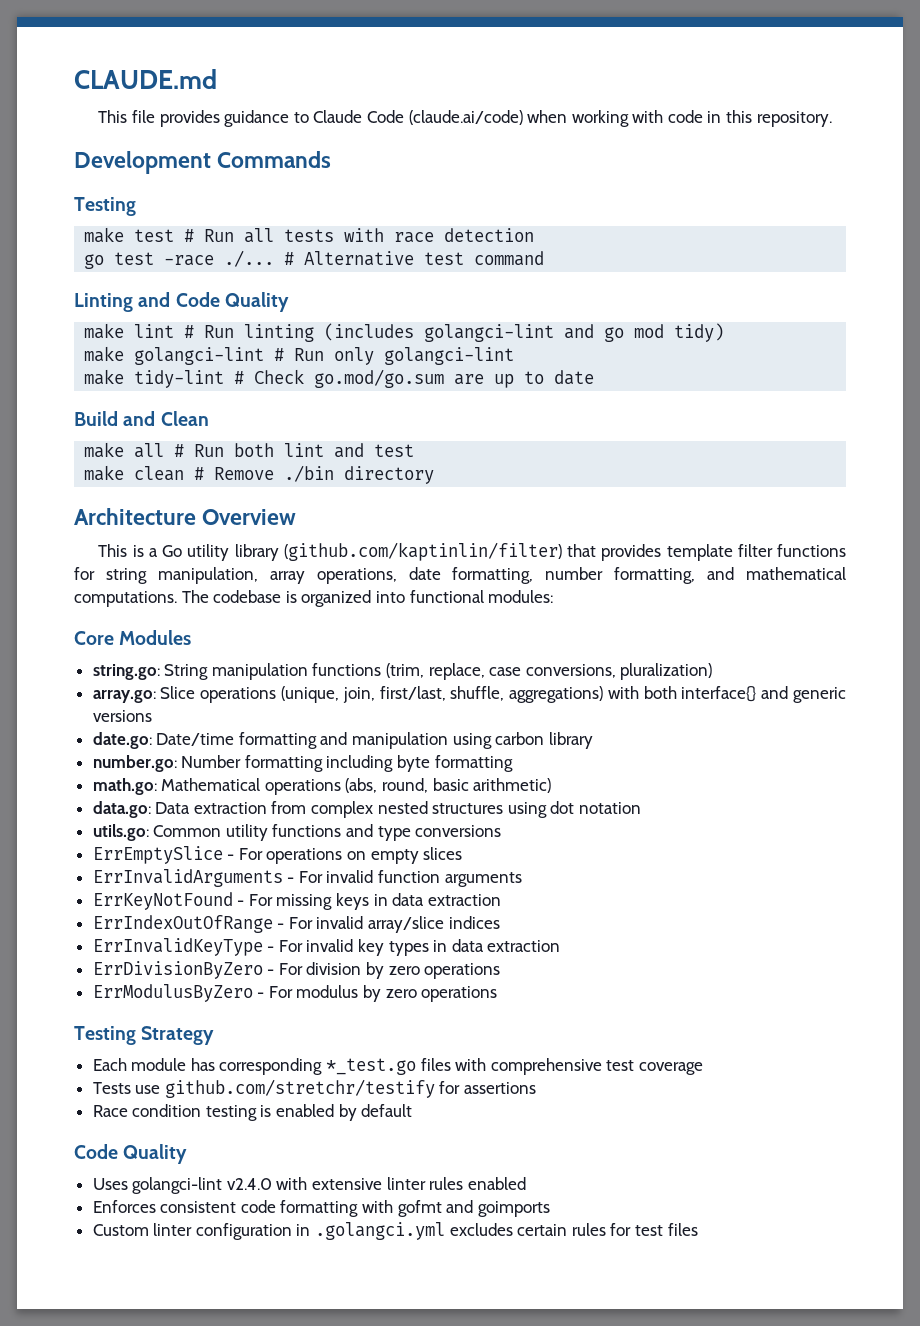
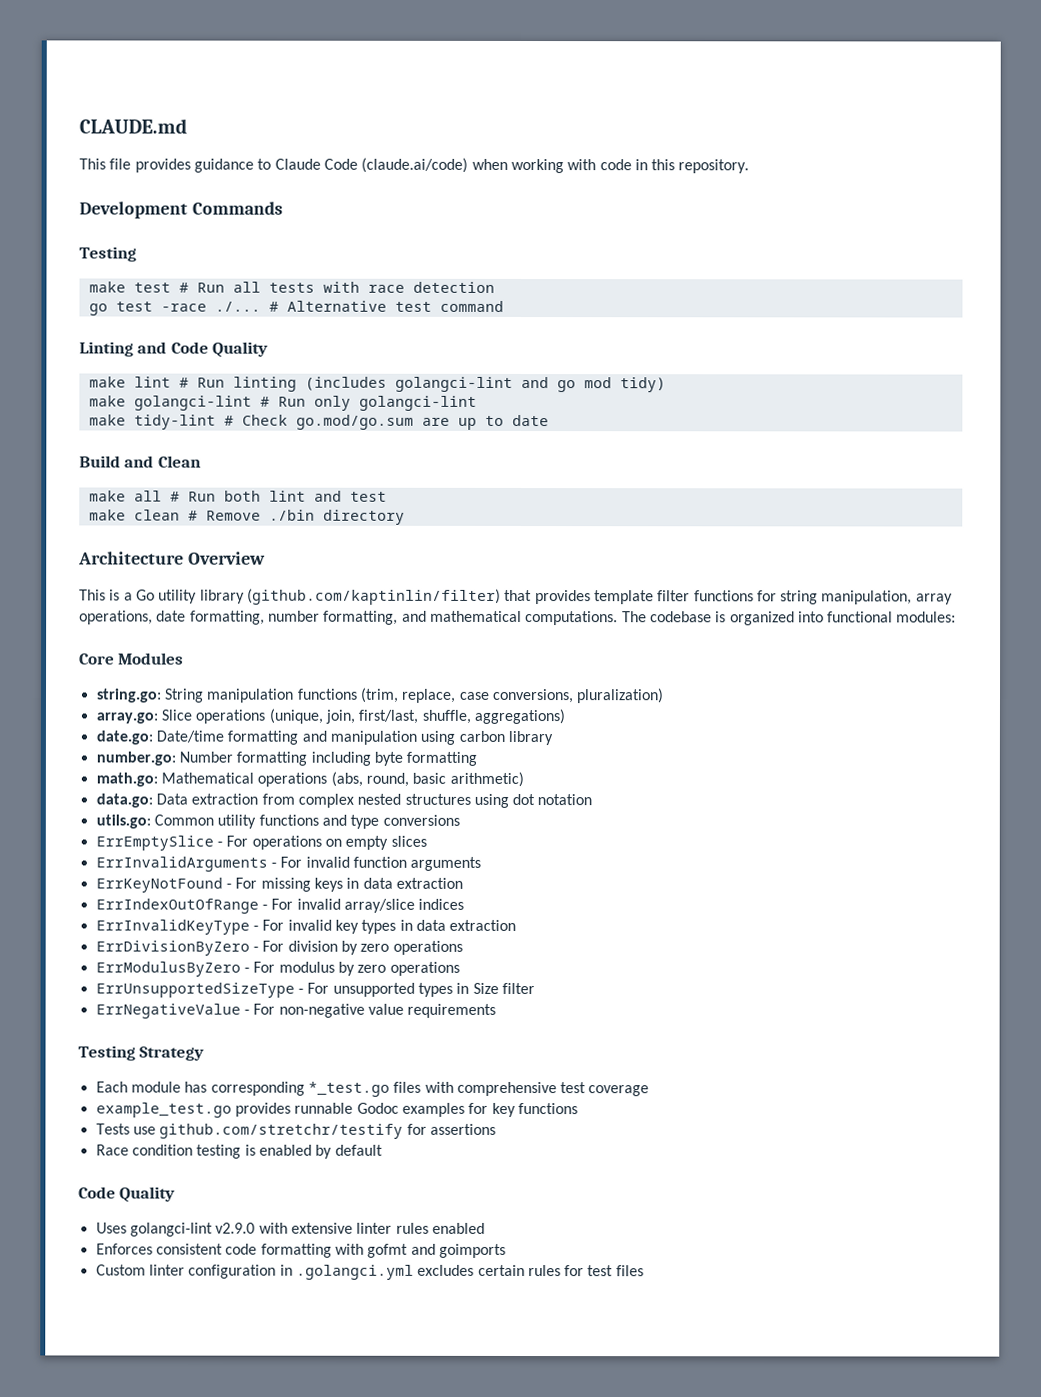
- array.go: Slice operations (unique, join, first/last, shuffle, aggregations) with both interface{} and generic versions
+ array.go: Slice operations (unique, join, first/last, shuffle, aggregations)
+ ErrUnsupportedSizeType - For unsupported types in Size filter
+ ErrNegativeValue - For non-negative value requirements
+ example_test.go provides runnable Godoc examples for key functions
- Uses golangci-lint v2.4.0 with extensive linter rules enabled
+ Uses golangci-lint v2.9.0 with extensive linter rules enabled

